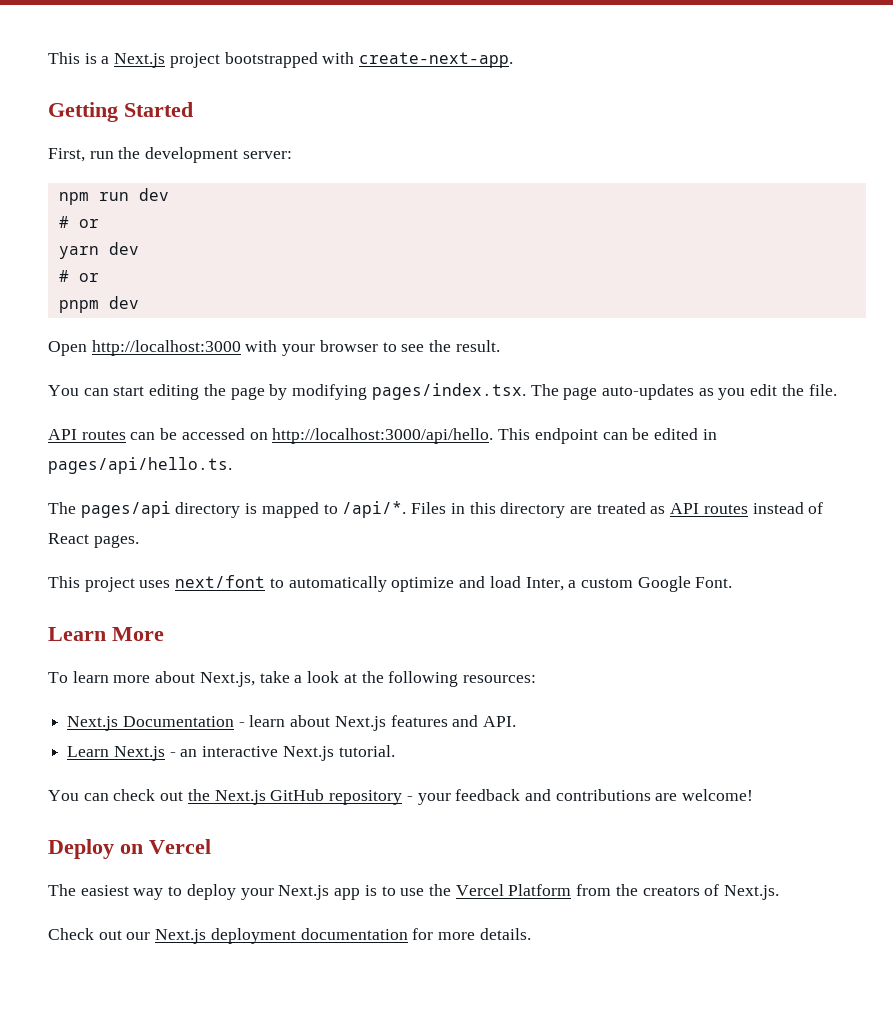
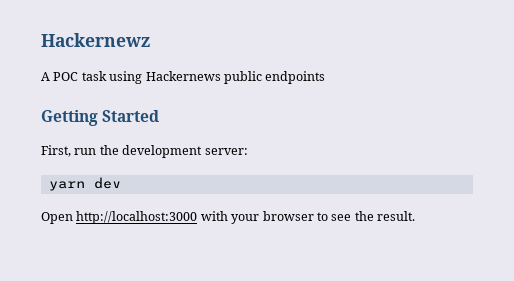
- This is a Next.js project bootstrapped with create-next-app.
+ Hackernewz
+ A POC task using Hackernews public endpoints
- npm run dev
- # or
  yarn dev
- # or
- pnpm dev
- You can start editing the page by modifying pages/index.tsx. The page auto-updates as you edit the file.
- API routes can be accessed on http://localhost:3000/api/hello. This endpoint can be edited in pages/api/hello.ts.
- The pages/api directory is mapped to /api/*. Files in this directory are treated as API routes instead of React pages.
- This project uses next/font to automatically optimize and load Inter, a custom Google Font.
- Learn More
- To learn more about Next.js, take a look at the following resources:
- Next.js Documentation - learn about Next.js features and API.
- Learn Next.js - an interactive Next.js tutorial.
- You can check out the Next.js GitHub repository - your feedback and contributions are welcome!
- Deploy on Vercel
- The easiest way to deploy your Next.js app is to use the Vercel Platform from the creators of Next.js.
- Check out our Next.js deployment documentation for more details.

